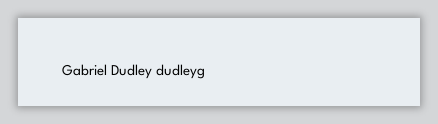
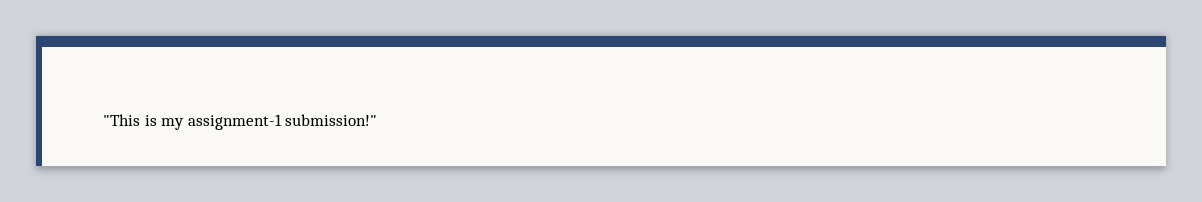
- Gabriel Dudley dudleyg
+ "This is my assignment-1 submission!"

